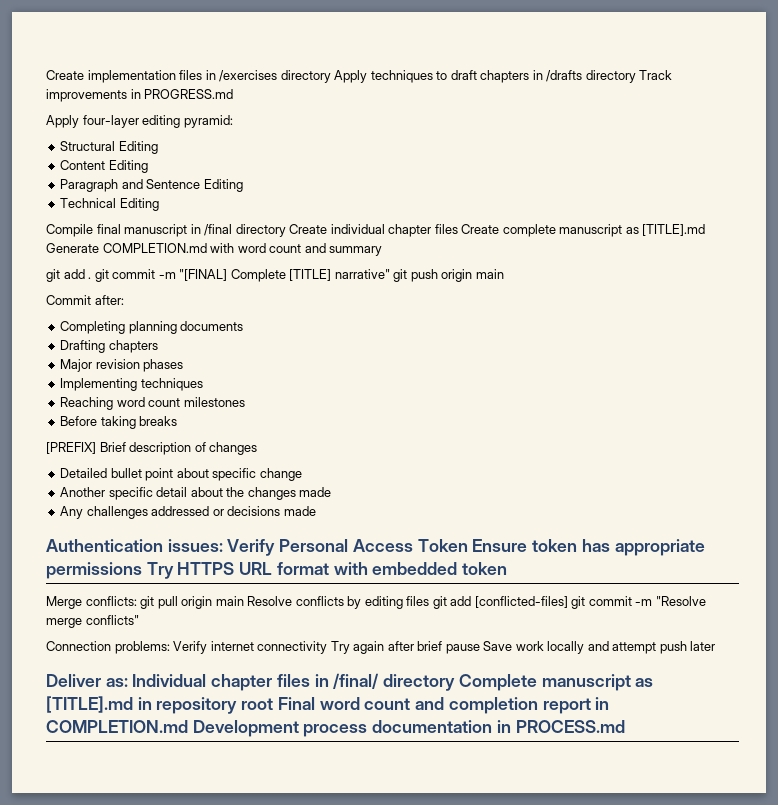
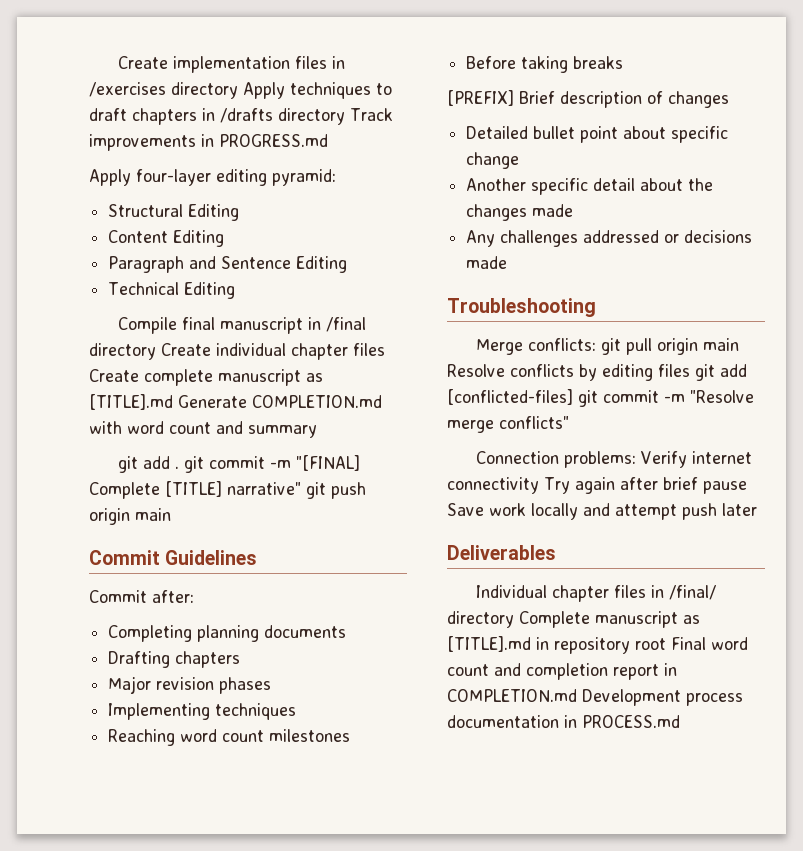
+ Commit Guidelines
- Authentication issues: Verify Personal Access Token Ensure token has appropriate permissions Try HTTPS URL format with embedded token
+ Troubleshooting
- Deliver as: Individual chapter files in /final/ directory Complete manuscript as [TITLE].md in repository root Final word count and completion report in COMPLETION.md Development process documentation in PROCESS.md
+ Deliverables
+ Individual chapter files in /final/ directory Complete manuscript as [TITLE].md in repository root Final word count and completion report in COMPLETION.md Development process documentation in PROCESS.md

